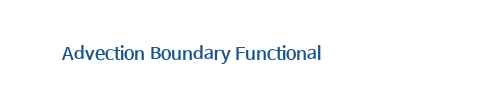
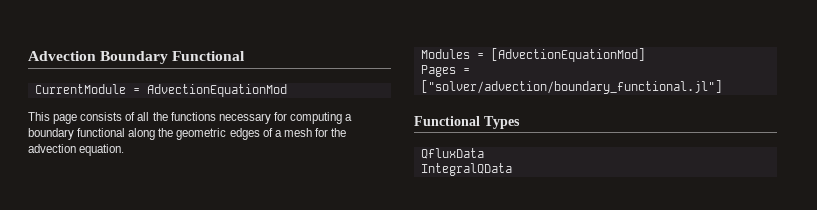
+ CurrentModule = AdvectionEquationMod
+ This page consists of all the functions necessary for computing a boundary functional along the geometric edges of a mesh for the advection equation.
+ Modules = [AdvectionEquationMod]
+ Pages = ["solver/advection/boundary_functional.jl"]
+ Functional Types
+ QfluxData
+ IntegralQData

